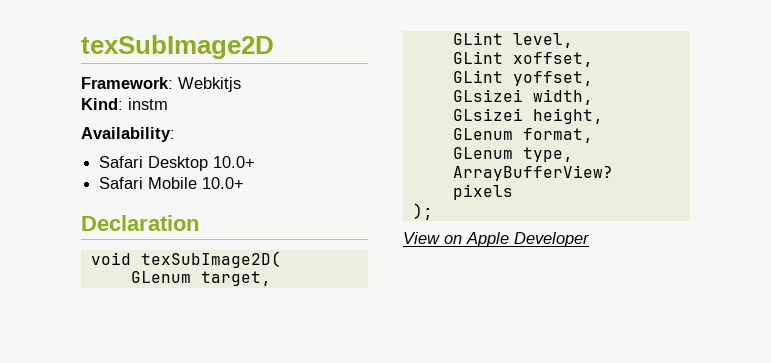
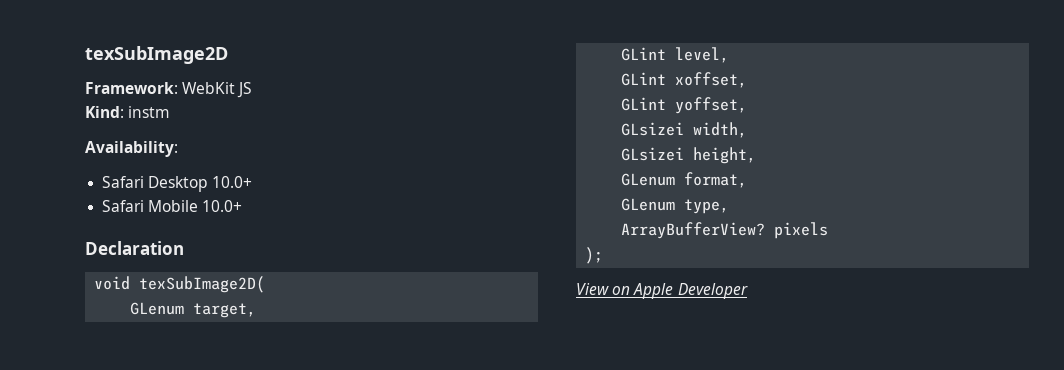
- Framework: Webkitjs
+ Framework: WebKit JS

